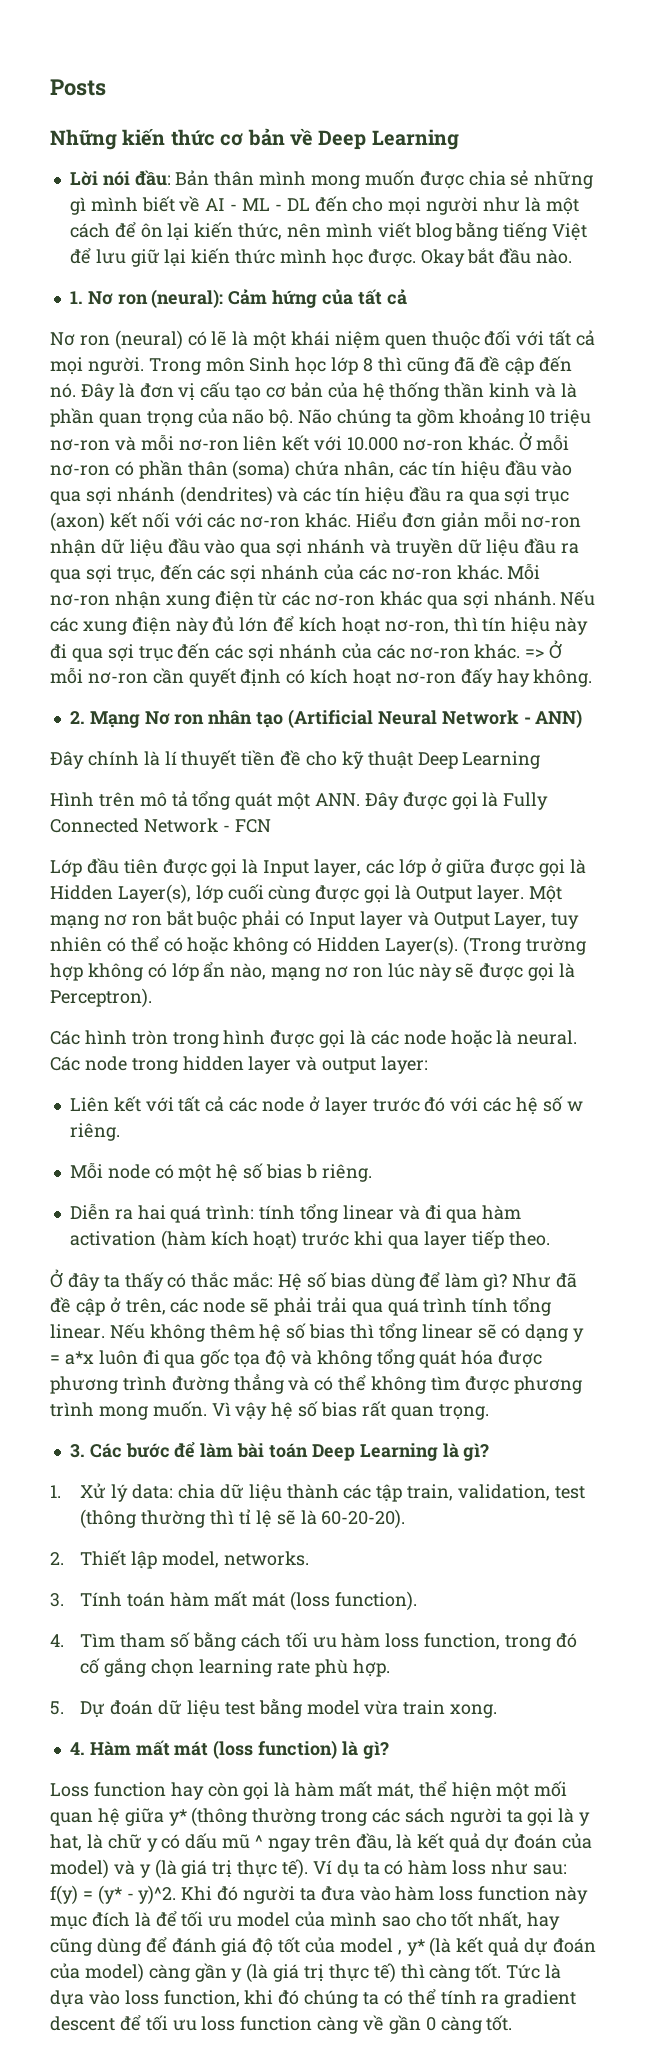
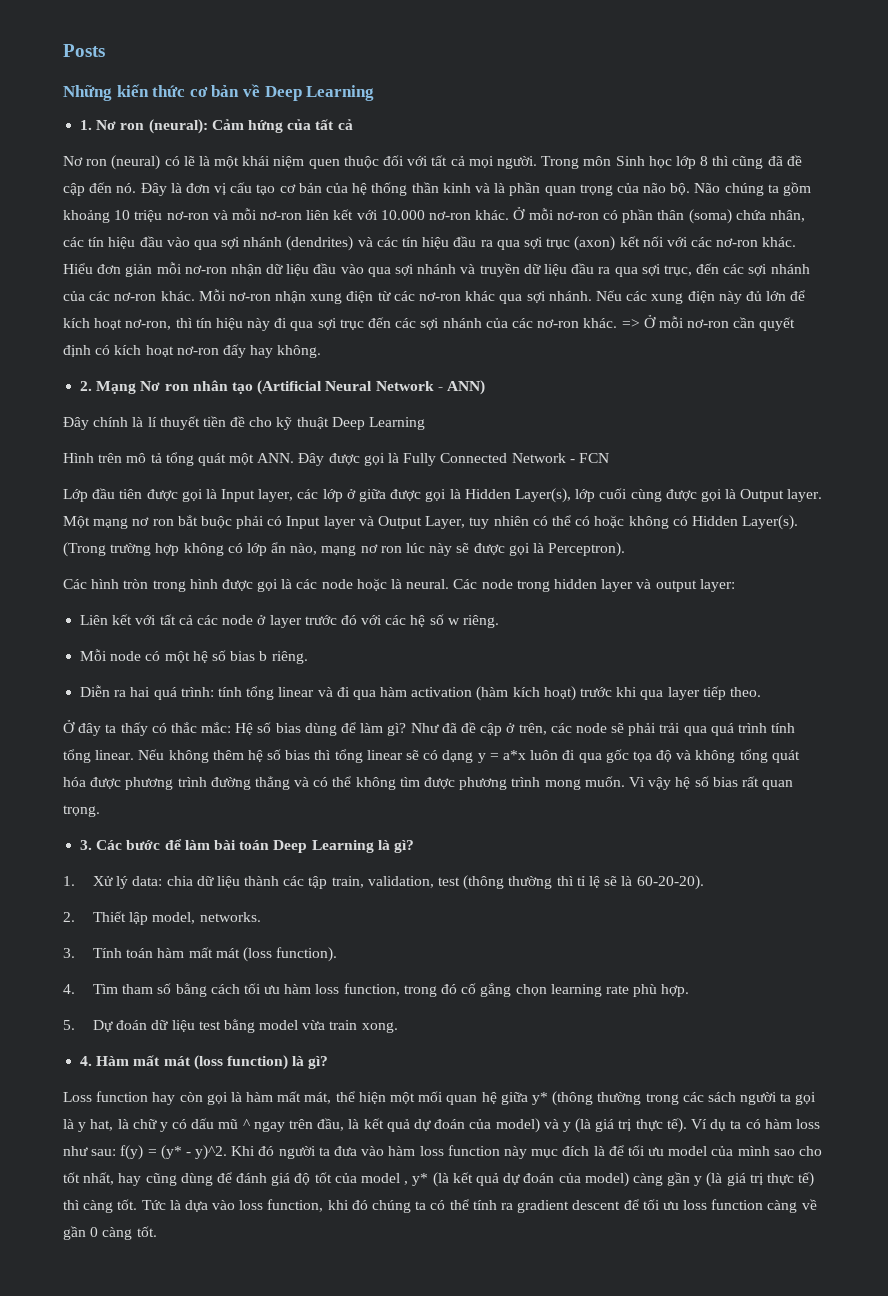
- Lời nói đầu: Bản thân mình mong muốn được chia sẻ những gì mình biết về AI - ML - DL đến cho mọi người như là một cách để ôn lại kiến thức, nên mình viết blog bằng tiếng Việt để lưu giữ lại kiến thức mình học được. Okay bắt đầu nào.

